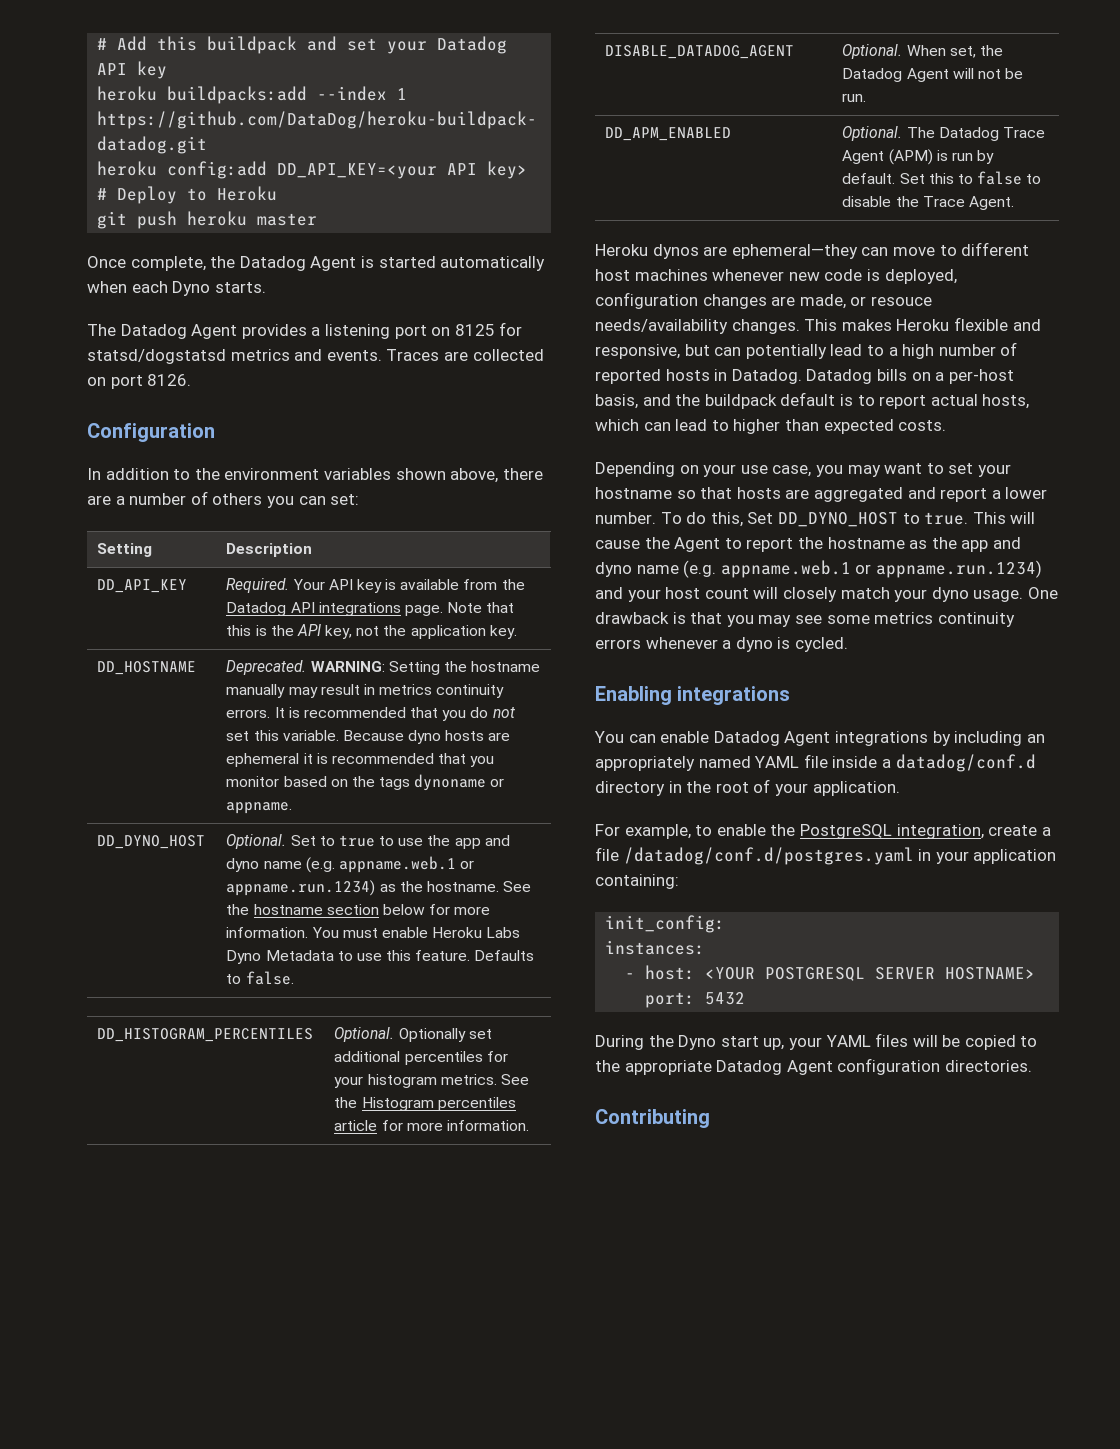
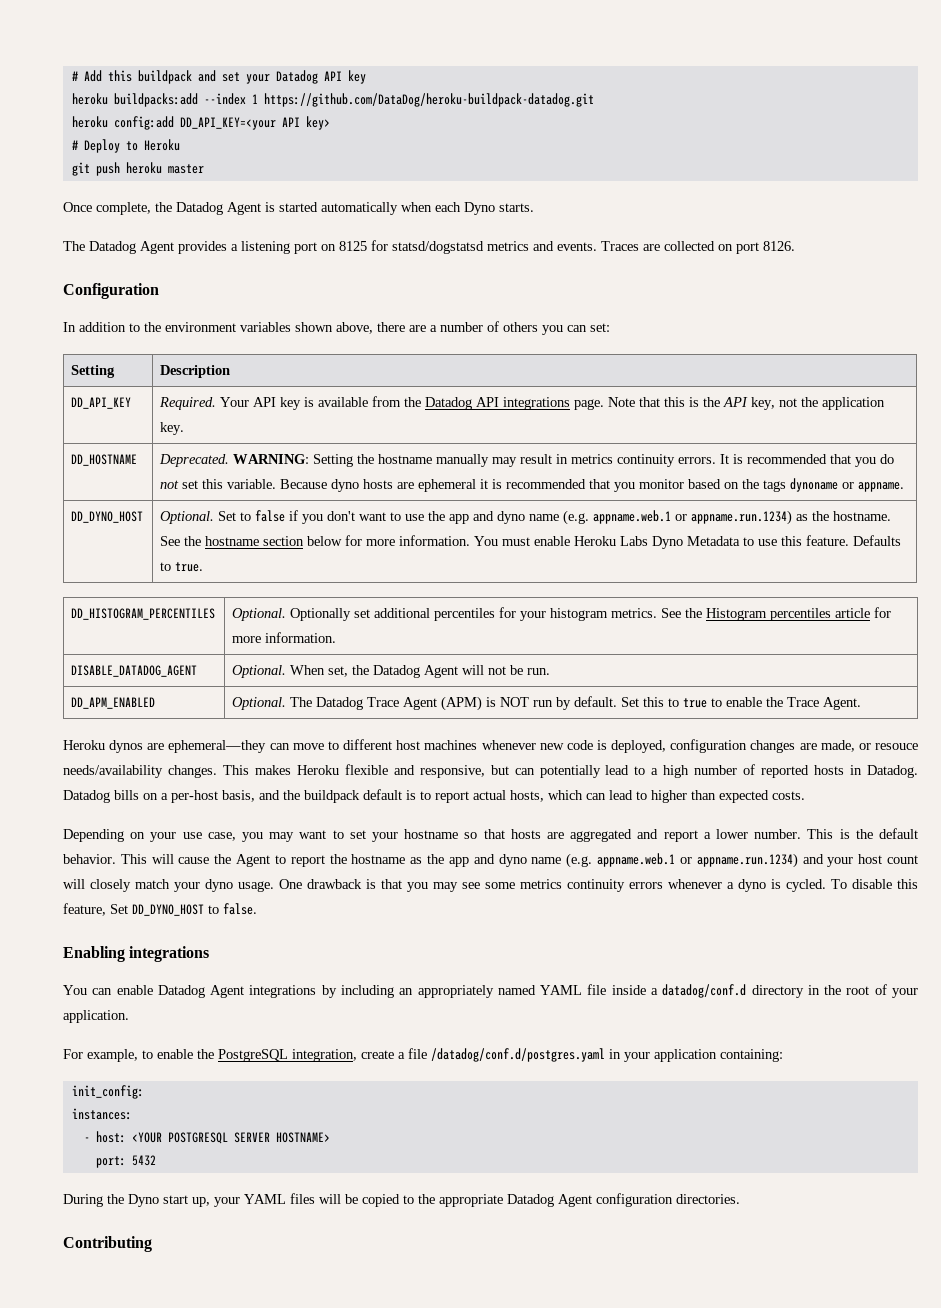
- Set to true to use the app and dyno name (e.g. appname.web.1 or appname.run.1234) as the hostname.
+ Set to false if you don't want to use the app and dyno name (e.g. appname.web.1 or appname.run.1234) as the hostname.
- Defaults to false.
+ Defaults to true.
- DD_APM_ENABLED | Optional. The Datadog Trace Agent (APM) is run by default. Set this to false to disable the Trace Agent.
+ DD_APM_ENABLED | Optional. The Datadog Trace Agent (APM) is NOT run by default. Set this to true to enable the Trace Agent.
- To do this, Set DD_DYNO_HOST to true.
+ This is the default behavior.
+ To disable this feature, Set DD_DYNO_HOST to false.

